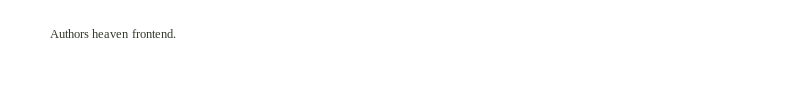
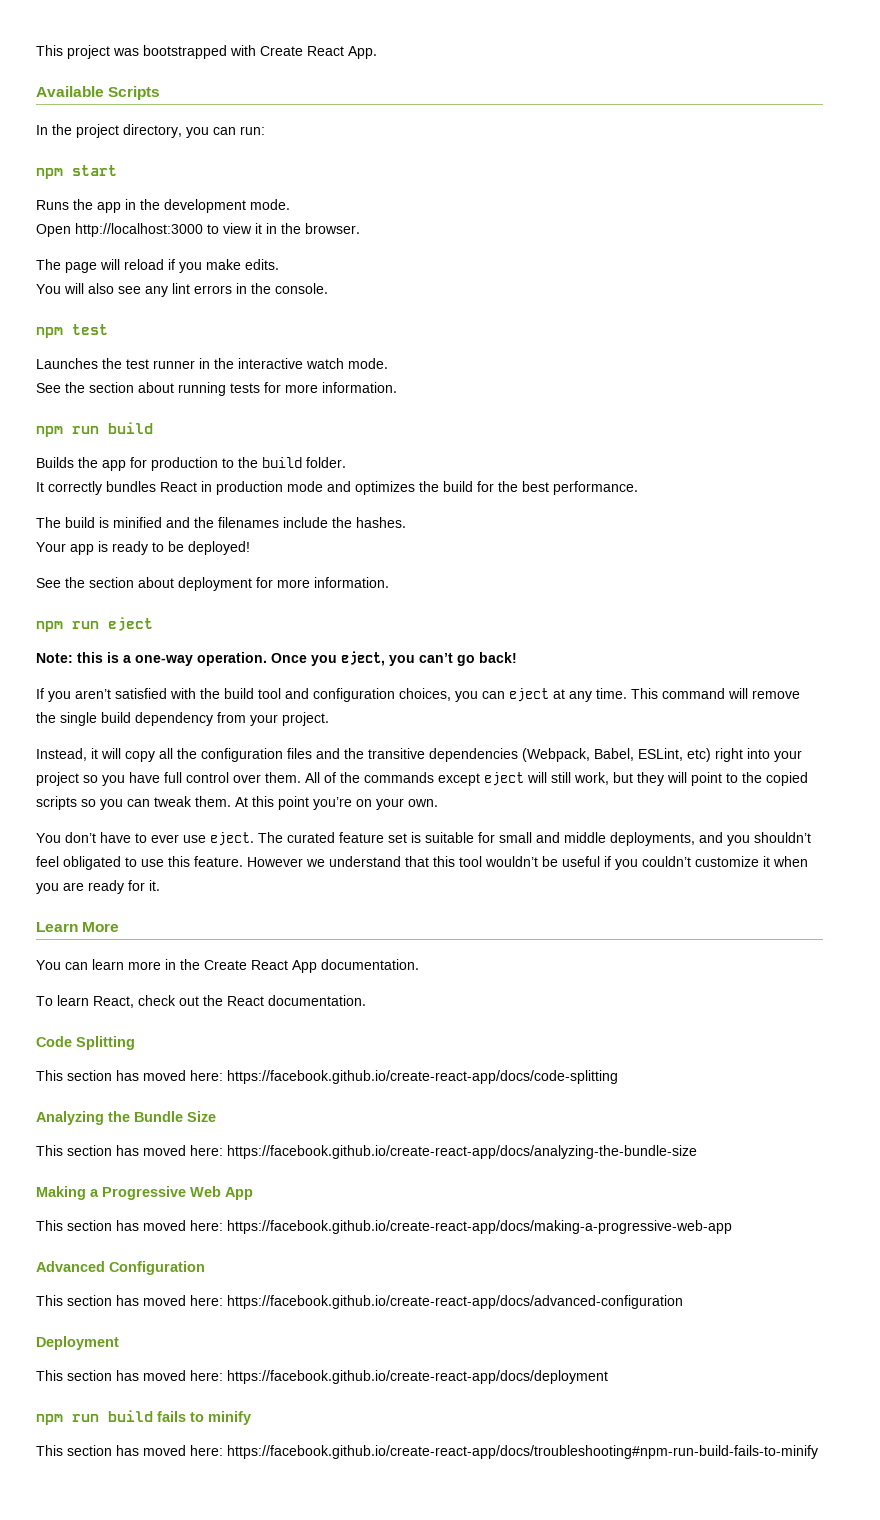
- Authors heaven frontend.
+ This project was bootstrapped with Create React App.
+ Available Scripts
+ In the project directory, you can run:
+ npm start
+ Runs the app in the development mode.
+ Open http://localhost:3000 to view it in the browser.
+ The page will reload if you make edits.
+ You will also see any lint errors in the console.
+ npm test
+ Launches the test runner in the interactive watch mode.
+ See the section about running tests for more information.
+ npm run build
+ Builds the app for production to the build folder.
+ It correctly bundles React in production mode and optimizes the build for the best performance.
+ The build is minified and the filenames include the hashes.
+ Your app is ready to be deployed!
+ See the section about deployment for more information.
+ npm run eject
+ Note: this is a one-way operation. Once you eject, you can’t go back!
+ If you aren’t satisfied with the build tool and configuration choices, you can eject at any time. This command will remove the single build dependency from your project.
+ Instead, it will copy all the configuration files and the transitive dependencies (Webpack, Babel, ESLint, etc) right into your project so you have full control over them. All of the commands except eject will still work, but they will point to the copied scripts so you can tweak them. At this point you’re on your own.
+ You don’t have to ever use eject. The curated feature set is suitable for small and middle deployments, and you shouldn’t feel obligated to use this feature. However we understand that this tool wouldn’t be useful if you couldn’t customize it when you are ready for it.
+ Learn More
+ You can learn more in the Create React App documentation.
+ To learn React, check out the React documentation.
+ Code Splitting
+ This section has moved here: https://facebook.github.io/create-react-app/docs/code-splitting
+ Analyzing the Bundle Size
+ This section has moved here: https://facebook.github.io/create-react-app/docs/analyzing-the-bundle-size
+ Making a Progressive Web App
+ This section has moved here: https://facebook.github.io/create-react-app/docs/making-a-progressive-web-app
+ Advanced Configuration
+ This section has moved here: https://facebook.github.io/create-react-app/docs/advanced-configuration
+ Deployment
+ This section has moved here: https://facebook.github.io/create-react-app/docs/deployment
+ npm run build fails to minify
+ This section has moved here: https://facebook.github.io/create-react-app/docs/troubleshooting#npm-run-build-fails-to-minify

